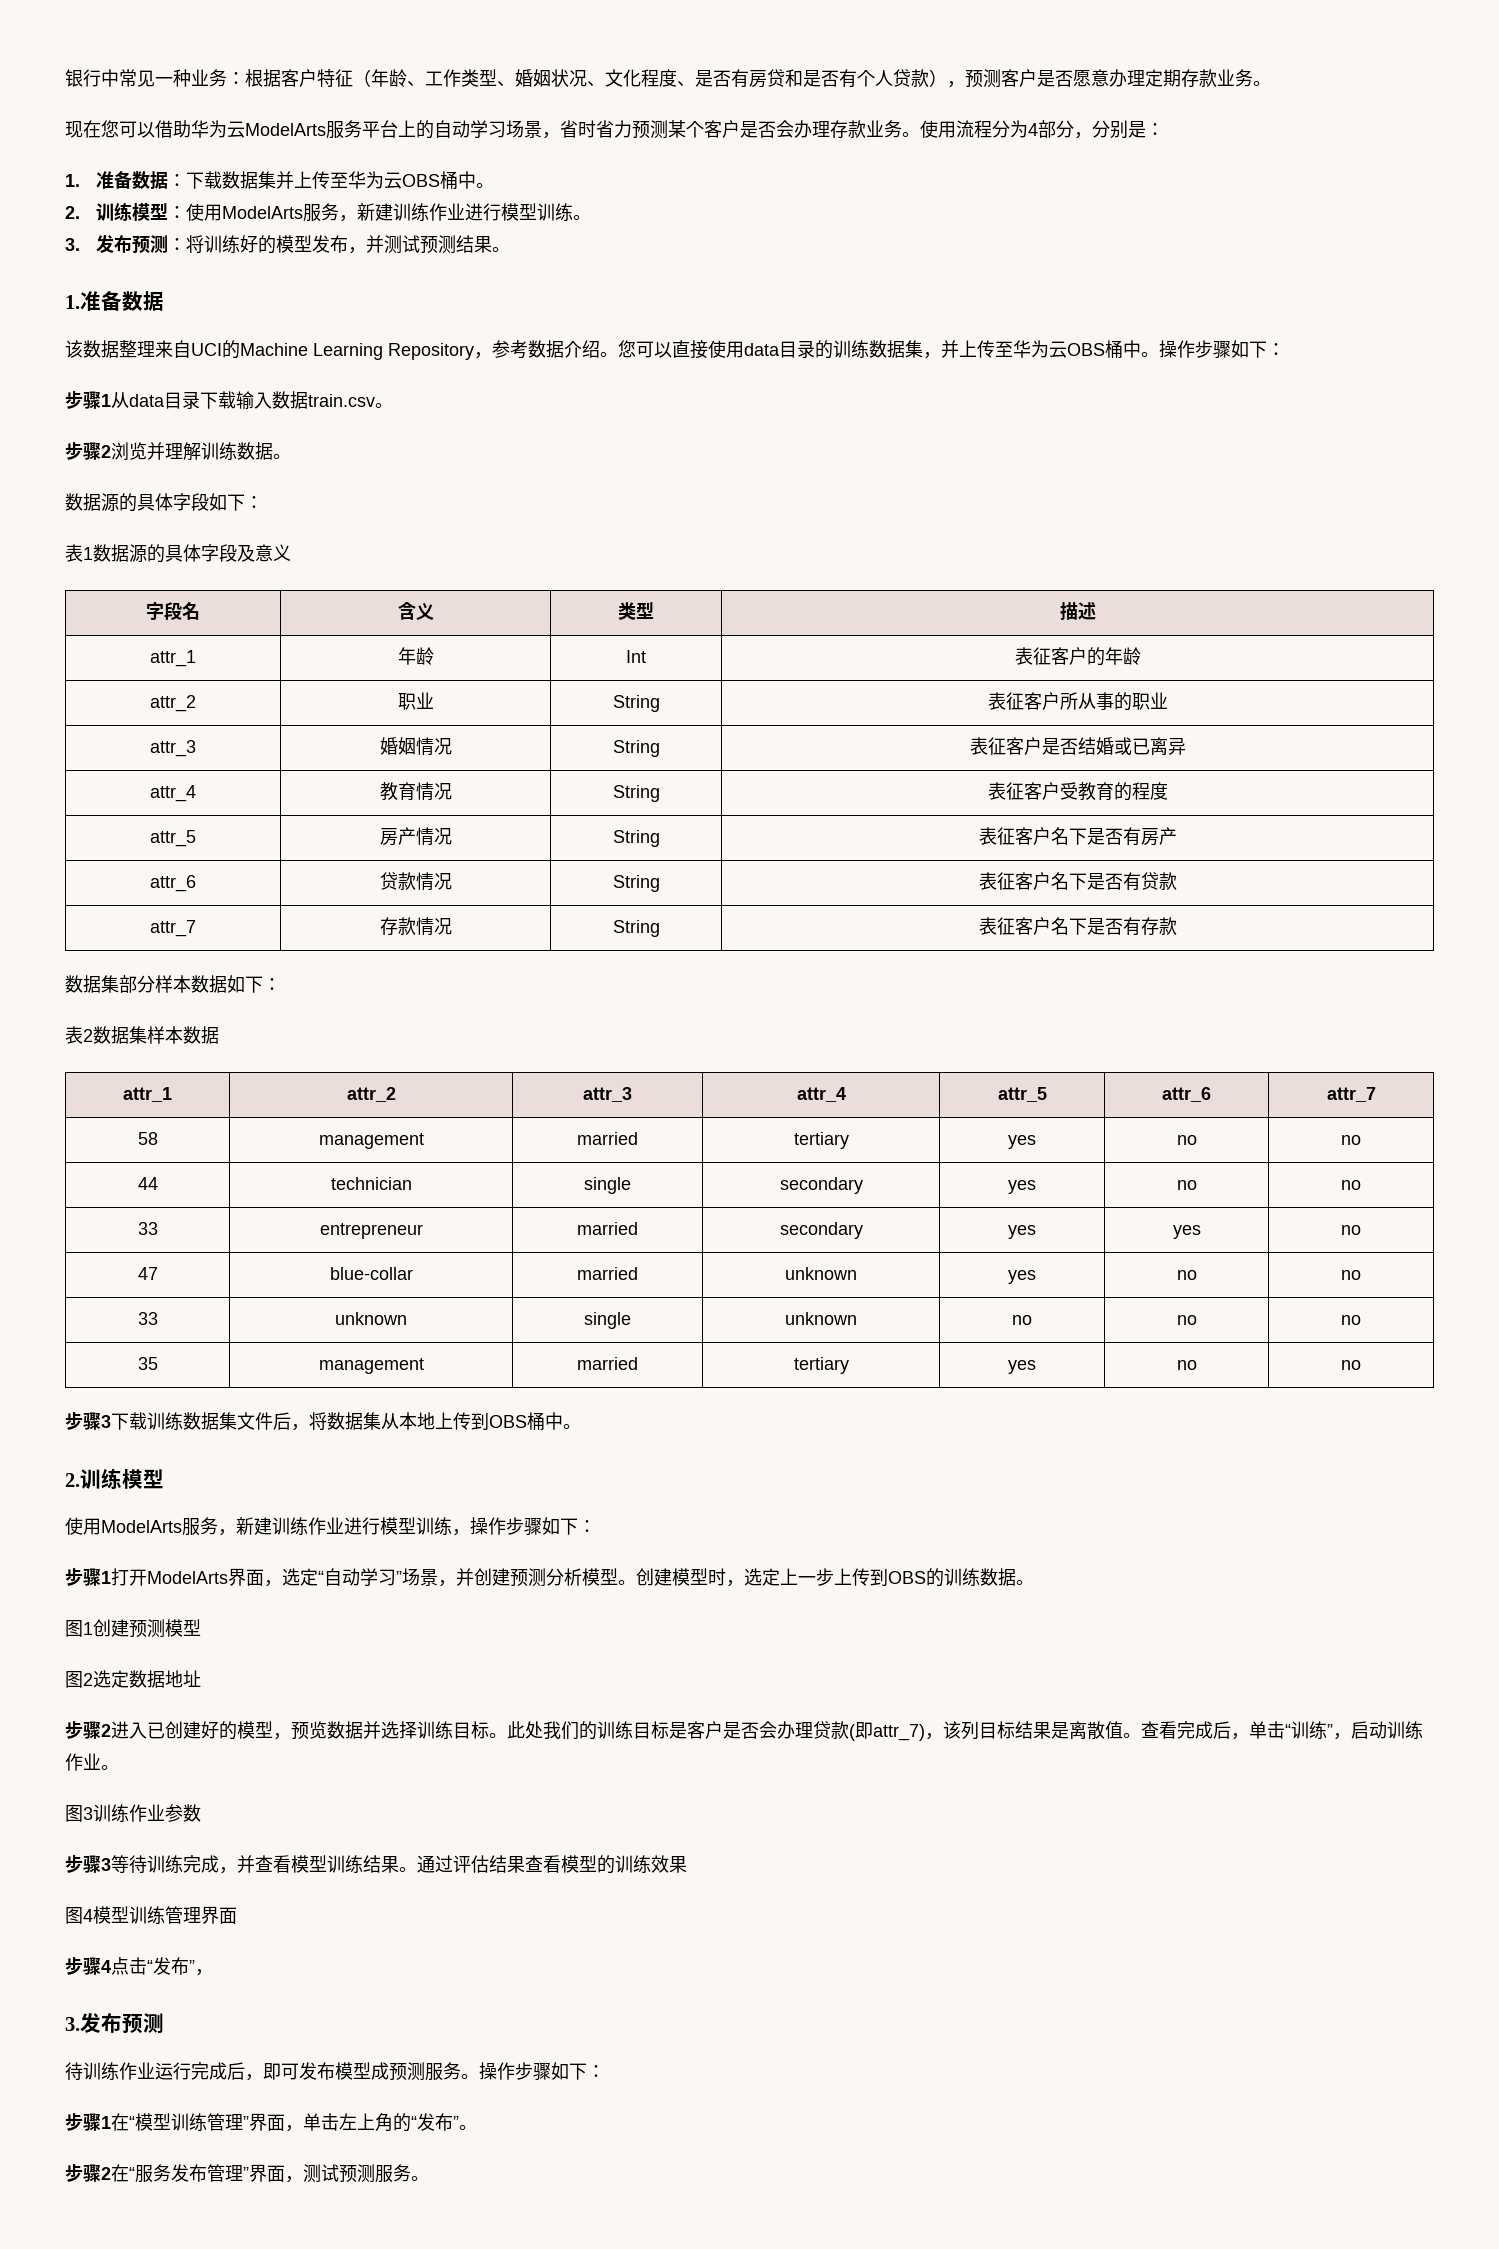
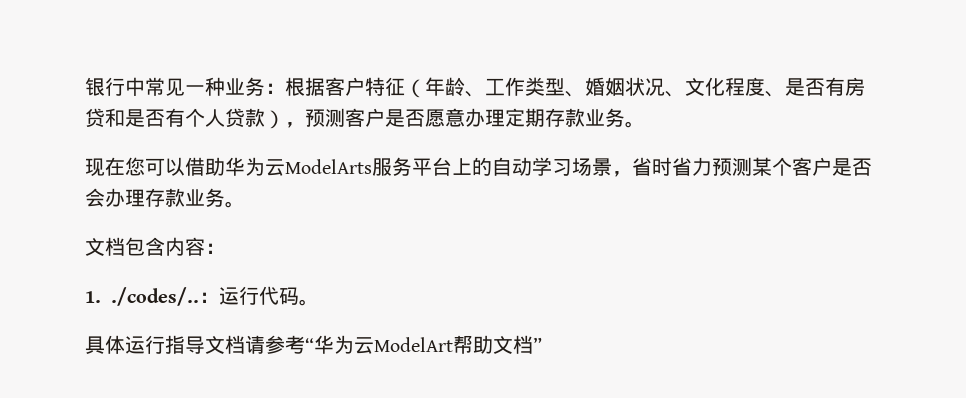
- 现在您可以借助华为云ModelArts服务平台上的自动学习场景，省时省力预测某个客户是否会办理存款业务。使用流程分为4部分，分别是：
- 1.准备数据：下载数据集并上传至华为云OBS桶中。
- 2.训练模型：使用ModelArts服务，新建训练作业进行模型训练。
- 3.发布预测：将训练好的模型发布，并测试预测结果。
- 1.准备数据
- 该数据整理来自UCI的Machine Learning Repository，参考数据介绍。您可以直接使用data目录的训练数据集，并上传至华为云OBS桶中。操作步骤如下：
- 步骤1从data目录下载输入数据train.csv。
- 步骤2浏览并理解训练数据。
- 数据源的具体字段如下：
- 表1数据源的具体字段及意义
- 字段名 | 含义 | 类型 | 描述
- attr_1 | 年龄 | Int | 表征客户的年龄
- attr_2 | 职业 | String | 表征客户所从事的职业
- attr_3 | 婚姻情况 | String | 表征客户是否结婚或已离异
- attr_4 | 教育情况 | String | 表征客户受教育的程度
- attr_5 | 房产情况 | String | 表征客户名下是否有房产
- attr_6 | 贷款情况 | String | 表征客户名下是否有贷款
- attr_7 | 存款情况 | String | 表征客户名下是否有存款
- 数据集部分样本数据如下：
- 表2数据集样本数据
- attr_1 | attr_2 | attr_3 | attr_4 | attr_5 | attr_6 | attr_7
- 58 | management | married | tertiary | yes | no | no
- 44 | technician | single | secondary | yes | no | no
- 33 | entrepreneur | married | secondary | yes | yes | no
- 47 | blue-collar | married | unknown | yes | no | no
- 33 | unknown | single | unknown | no | no | no
- 35 | management | married | tertiary | yes | no | no
- 步骤3下载训练数据集文件后，将数据集从本地上传到OBS桶中。
- 2.训练模型
- 使用ModelArts服务，新建训练作业进行模型训练，操作步骤如下：
- 步骤1打开ModelArts界面，选定“自动学习”场景，并创建预测分析模型。创建模型时，选定上一步上传到OBS的训练数据。
- 图1创建预测模型
- 图2选定数据地址
- 步骤2进入已创建好的模型，预览数据并选择训练目标。此处我们的训练目标是客户是否会办理贷款(即attr_7)，该列目标结果是离散值。查看完成后，单击“训练”，启动训练作业。
- 图3训练作业参数
- 步骤3等待训练完成，并查看模型训练结果。通过评估结果查看模型的训练效果
- 图4模型训练管理界面
- 步骤4点击“发布”，
- 3.发布预测
- 待训练作业运行完成后，即可发布模型成预测服务。操作步骤如下：
- 步骤1在“模型训练管理”界面，单击左上角的“发布”。
- 步骤2在“服务发布管理”界面，测试预测服务。
+ 现在您可以借助华为云ModelArts服务平台上的自动学习场景，省时省力预测某个客户是否会办理存款业务。
+ 文档包含内容：
+ 1. ./codes/..：运行代码。
+ 具体运行指导文档请参考“华为云ModelArt帮助文档”

